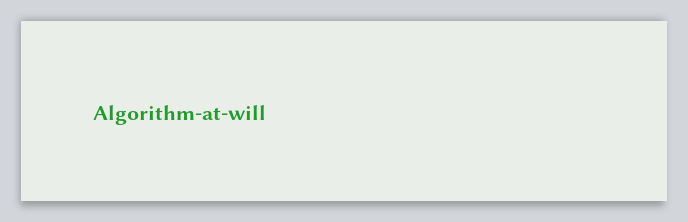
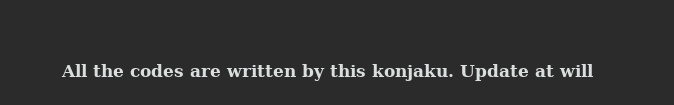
- Algorithm-at-will
+ All the codes are written by this konjaku. Update at will

